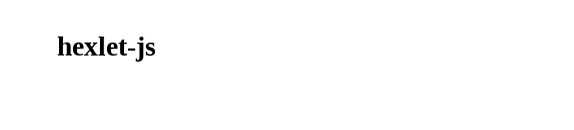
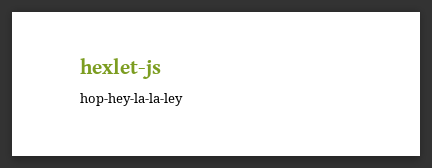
+ hop-hey-la-la-ley

